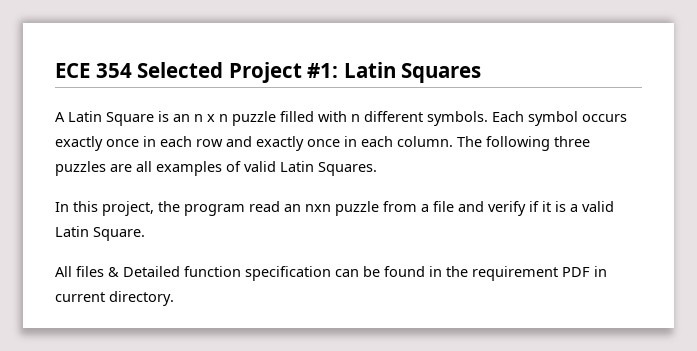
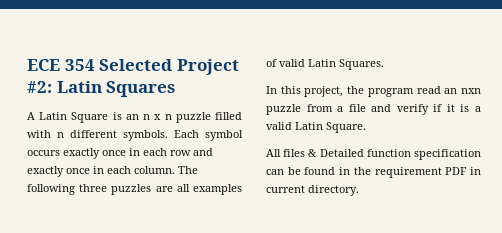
- ECE 354 Selected Project #1: Latin Squares
+ ECE 354 Selected Project #2: Latin Squares

